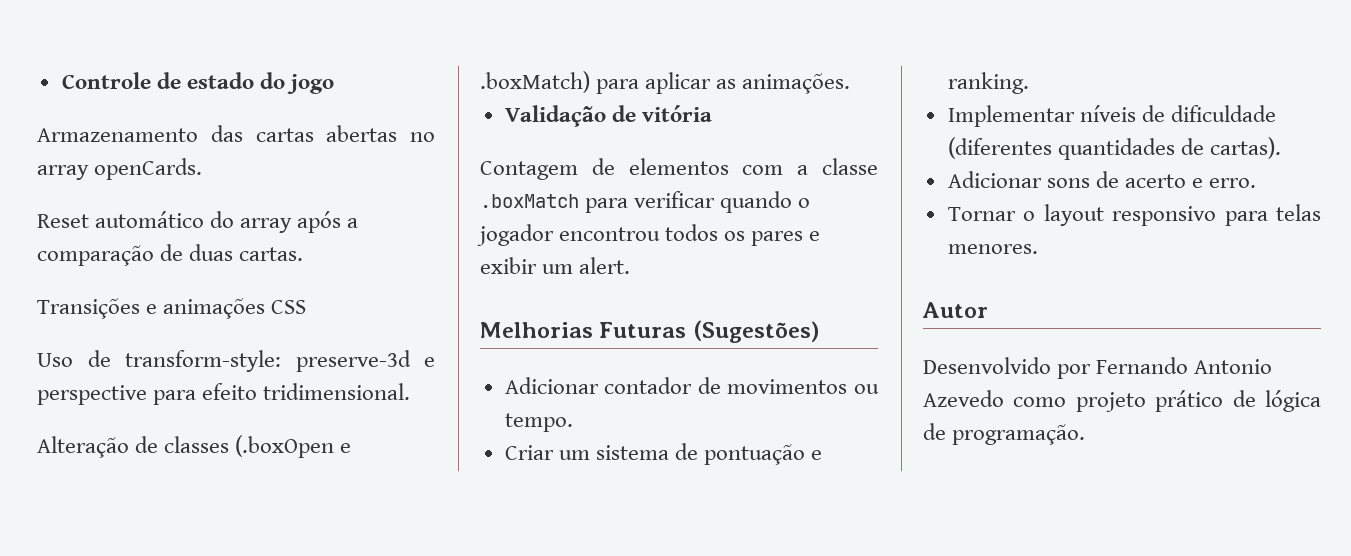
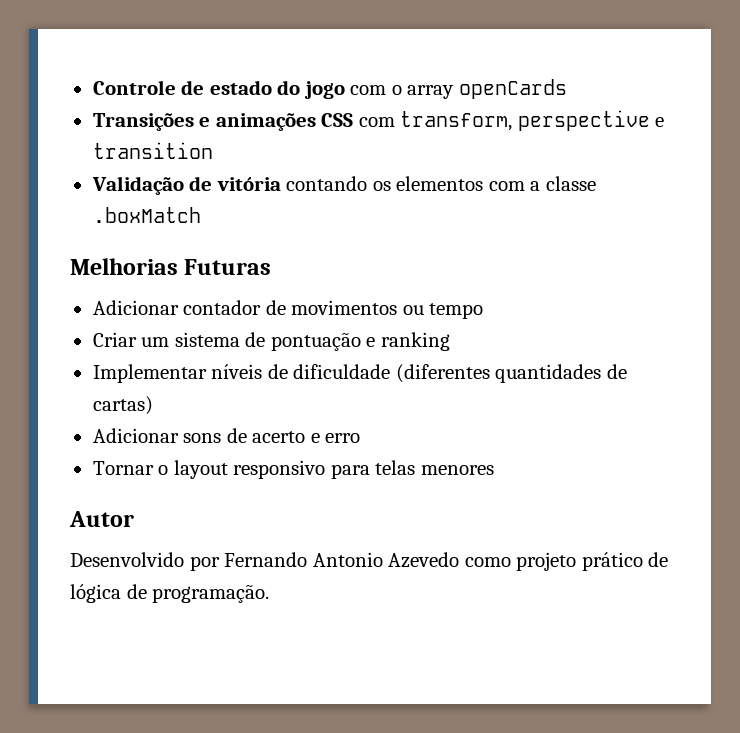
- Controle de estado do jogo
- Armazenamento das cartas abertas no array openCards.
- Reset automático do array após a comparação de duas cartas.
- Transições e animações CSS
- Uso de transform-style: preserve-3d e perspective para efeito tridimensional.
- Alteração de classes (.boxOpen e .boxMatch) para aplicar as animações.
+ Controle de estado do jogo com o array openCards
+ Transições e animações CSS com transform, perspective e transition
- Validação de vitória
- Contagem de elementos com a classe .boxMatch para verificar quando o jogador encontrou todos os pares e exibir um alert.
+ Validação de vitória contando os elementos com a classe .boxMatch
- Melhorias Futuras (Sugestões)
+ Melhorias Futuras
- Adicionar contador de movimentos ou tempo.
+ Adicionar contador de movimentos ou tempo
- Criar um sistema de pontuação e ranking.
+ Criar um sistema de pontuação e ranking
- Implementar níveis de dificuldade (diferentes quantidades de cartas).
+ Implementar níveis de dificuldade (diferentes quantidades de cartas)
- Adicionar sons de acerto e erro.
+ Adicionar sons de acerto e erro
- Tornar o layout responsivo para telas menores.
+ Tornar o layout responsivo para telas menores

